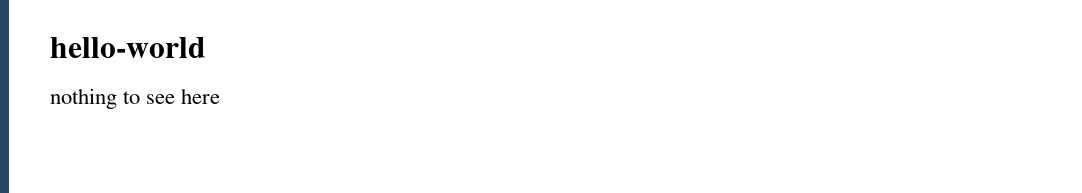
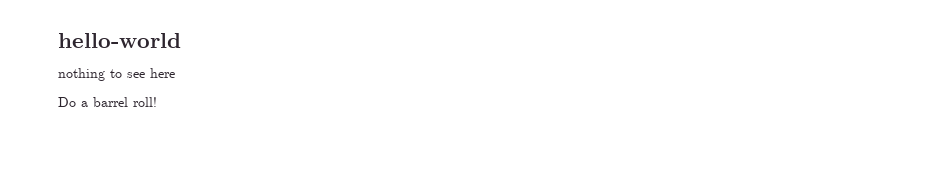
+ Do a barrel roll!

